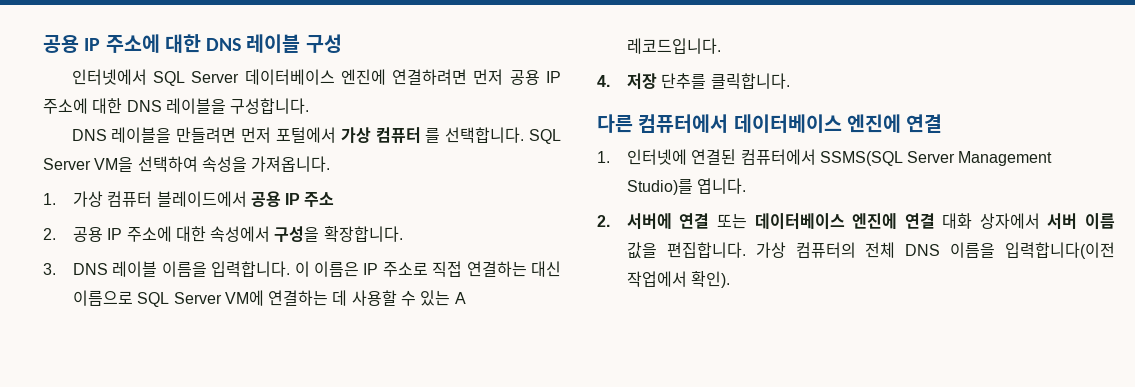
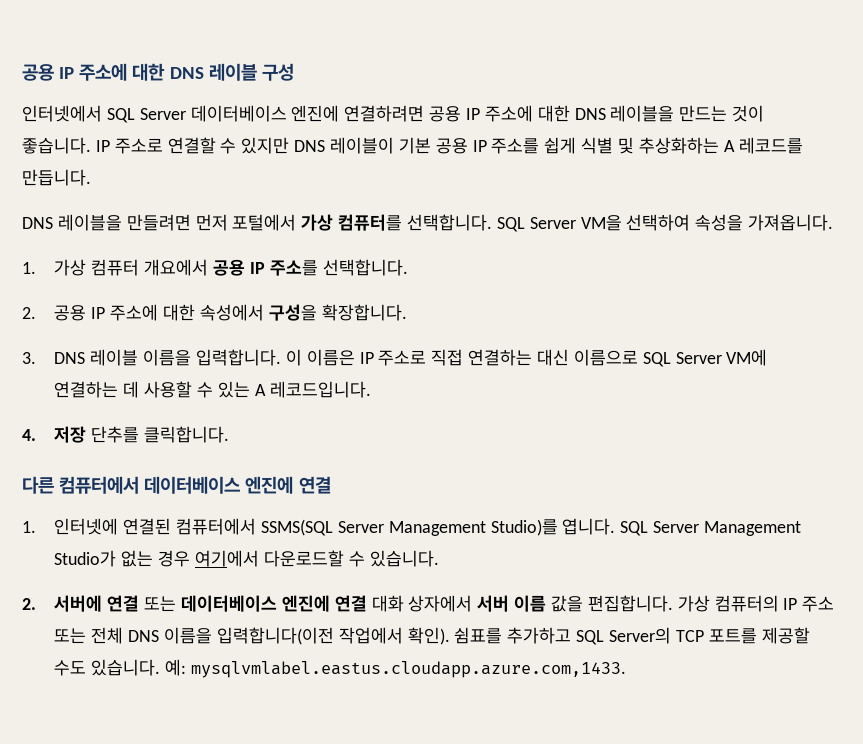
- 인터넷에서 SQL Server 데이터베이스 엔진에 연결하려면 먼저 공용 IP 주소에 대한 DNS 레이블을 구성합니다.
+ 인터넷에서 SQL Server 데이터베이스 엔진에 연결하려면 공용 IP 주소에 대한 DNS 레이블을 만드는 것이 좋습니다. IP 주소로 연결할 수 있지만 DNS 레이블이 기본 공용 IP 주소를 쉽게 식별 및 추상화하는 A 레코드를 만듭니다.
- DNS 레이블을 만들려면 먼저 포털에서 가상 컴퓨터 를 선택합니다.
+ DNS 레이블을 만들려면 먼저 포털에서 가상 컴퓨터를 선택합니다.
- 1. 가상 컴퓨터 블레이드에서 공용 IP 주소
+ 1. 가상 컴퓨터 개요에서 공용 IP 주소를 선택합니다.
+ SQL Server Management Studio가 없는 경우 여기에서 다운로드할 수 있습니다.
- 가상 컴퓨터의 전체 DNS 이름을 입력합니다(이전 작업에서 확인).
+ 가상 컴퓨터의 IP 주소 또는 전체 DNS 이름을 입력합니다(이전 작업에서 확인).
+ 쉼표를 추가하고 SQL Server의 TCP 포트를 제공할 수도 있습니다. 예: mysqlvmlabel.eastus.cloudapp.azure.com,1433.

